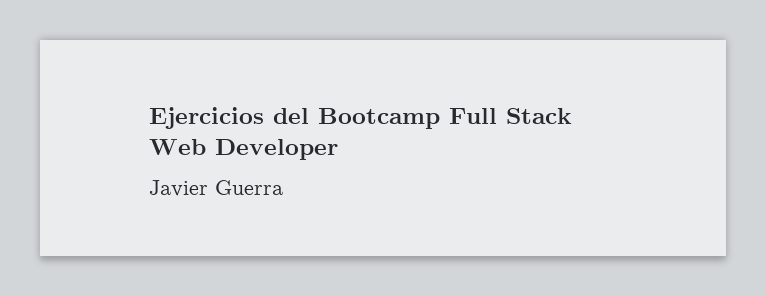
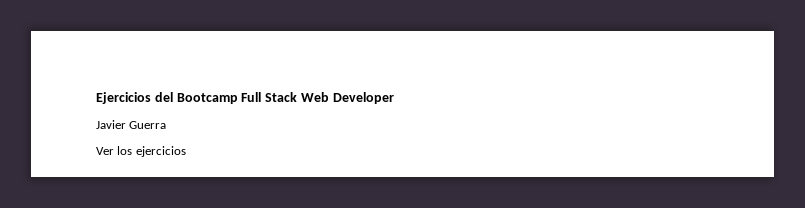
+ Ver los ejercicios

